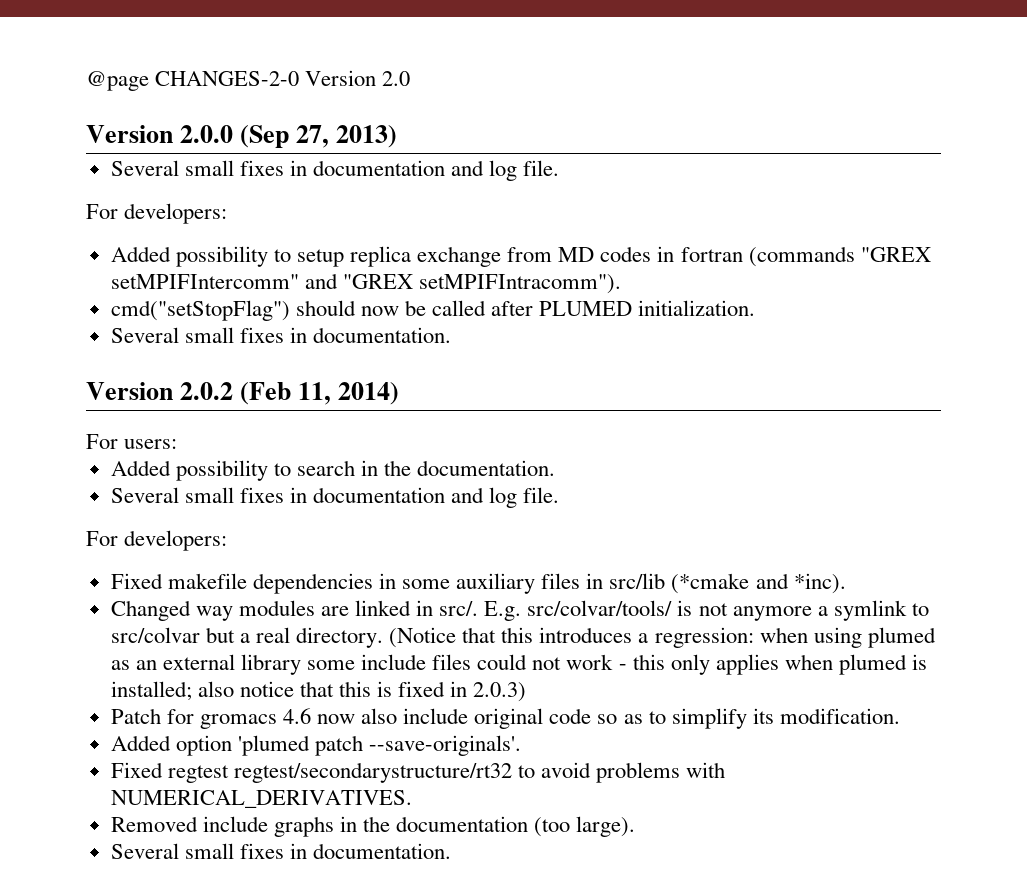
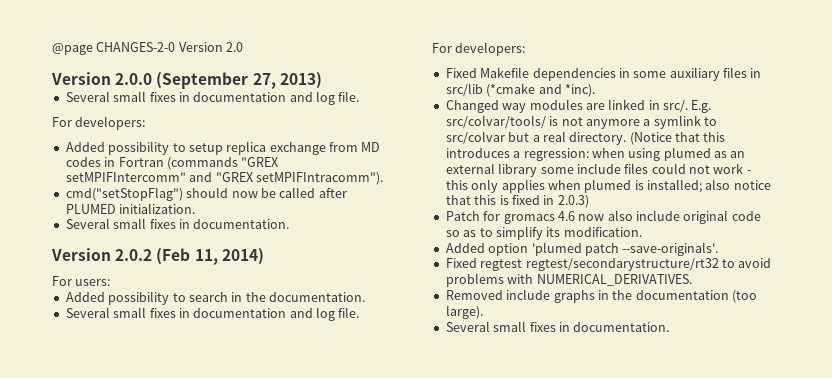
- Version 2.0.0 (Sep 27, 2013)
+ Version 2.0.0 (September 27, 2013)
- Added possibility to setup replica exchange from MD codes in fortran (commands "GREX setMPIFIntercomm" and "GREX setMPIFIntracomm").
+ Added possibility to setup replica exchange from MD codes in Fortran (commands "GREX setMPIFIntercomm" and "GREX setMPIFIntracomm").
- Fixed makefile dependencies in some auxiliary files in src/lib (*cmake and *inc).
+ Fixed Makefile dependencies in some auxiliary files in src/lib (*cmake and *inc).

